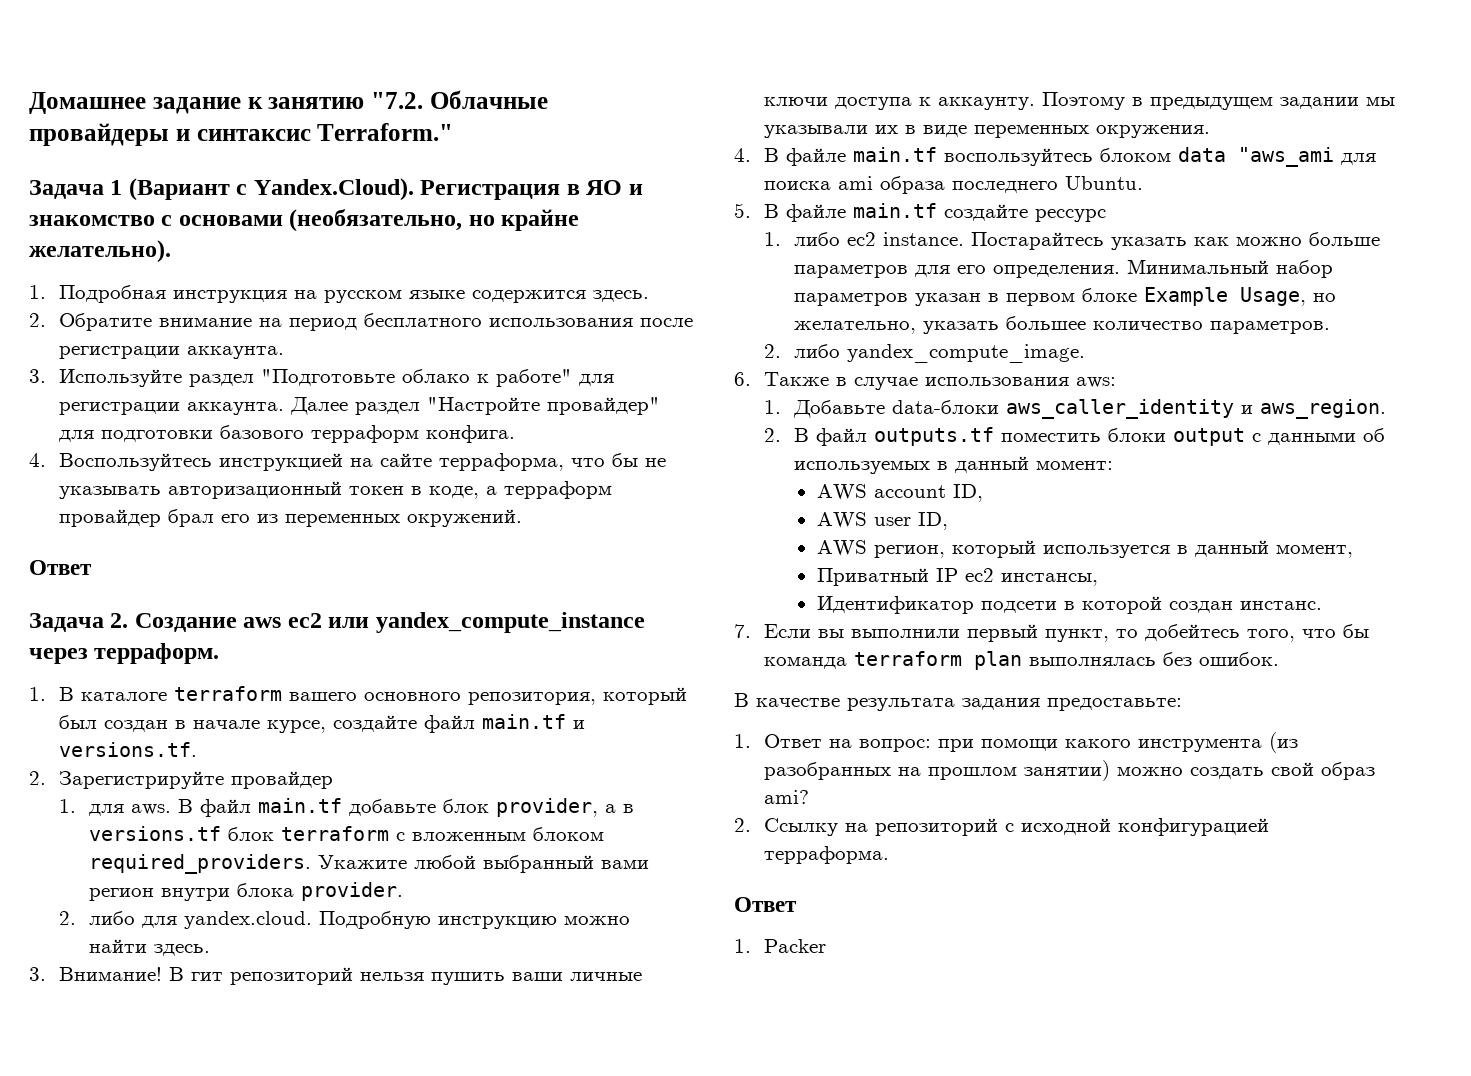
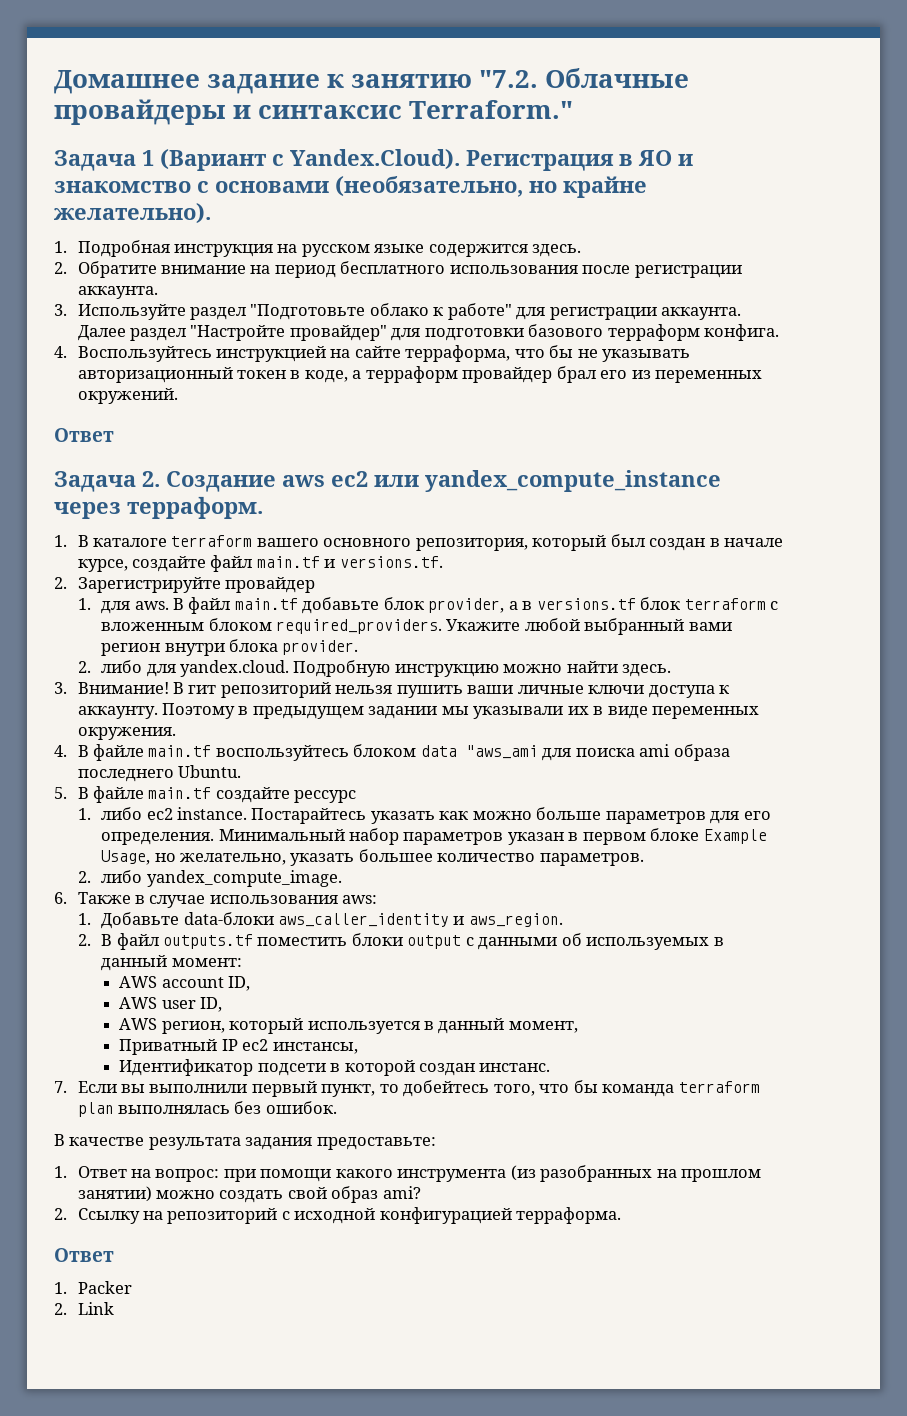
+ 2. Link

